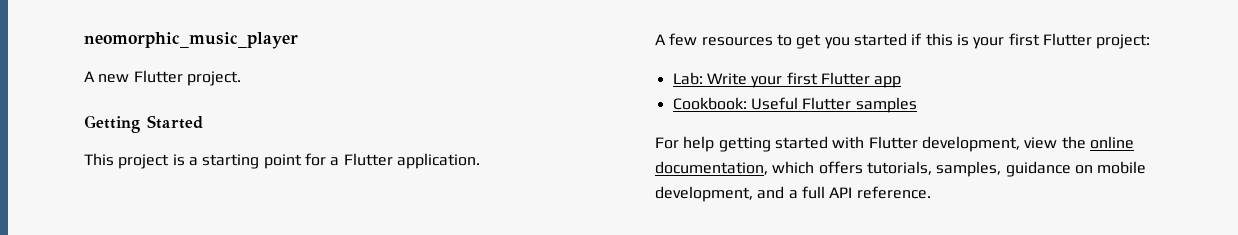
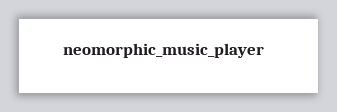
- A new Flutter project.
- Getting Started
- This project is a starting point for a Flutter application.
- A few resources to get you started if this is your first Flutter project:
- Lab: Write your first Flutter app
- Cookbook: Useful Flutter samples
- For help getting started with Flutter development, view the online documentation, which offers tutorials, samples, guidance on mobile development, and a full API reference.

